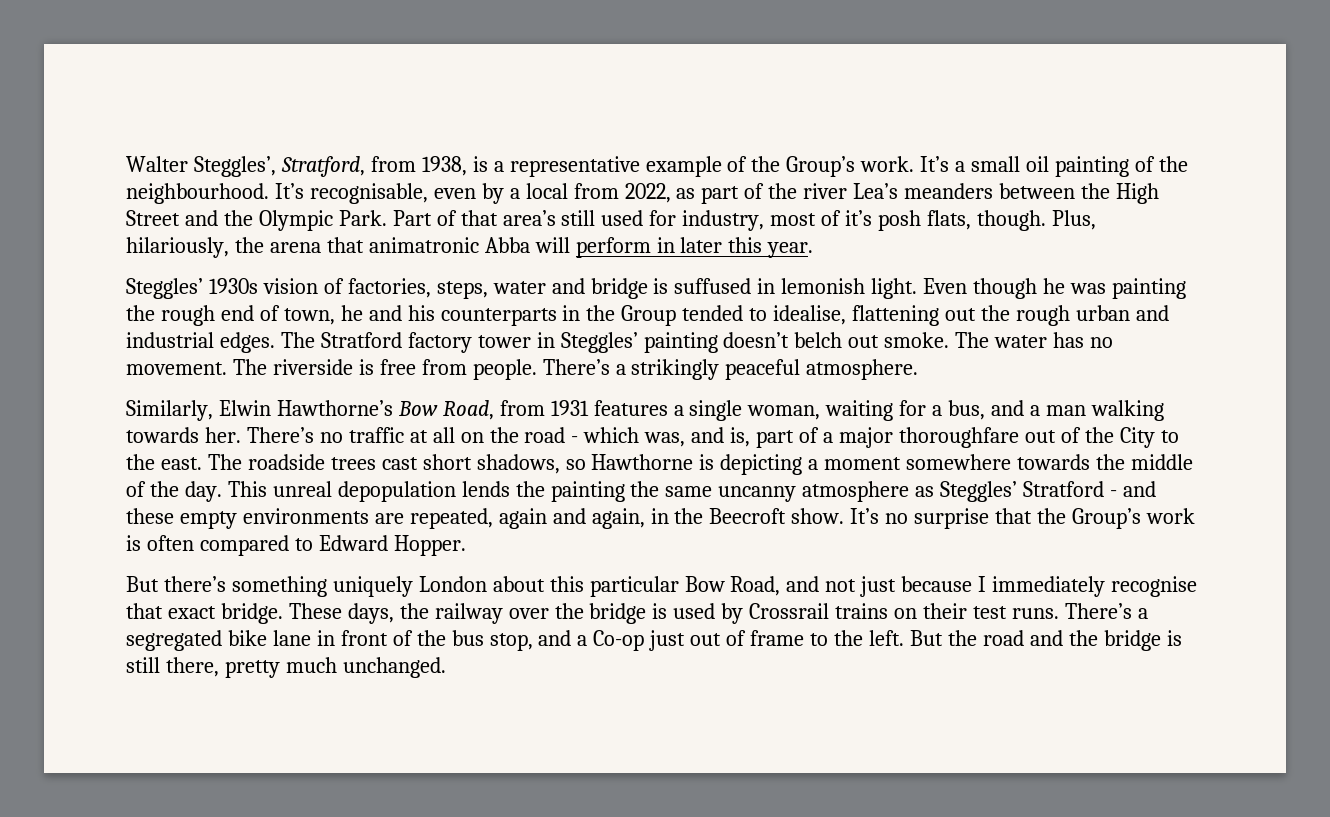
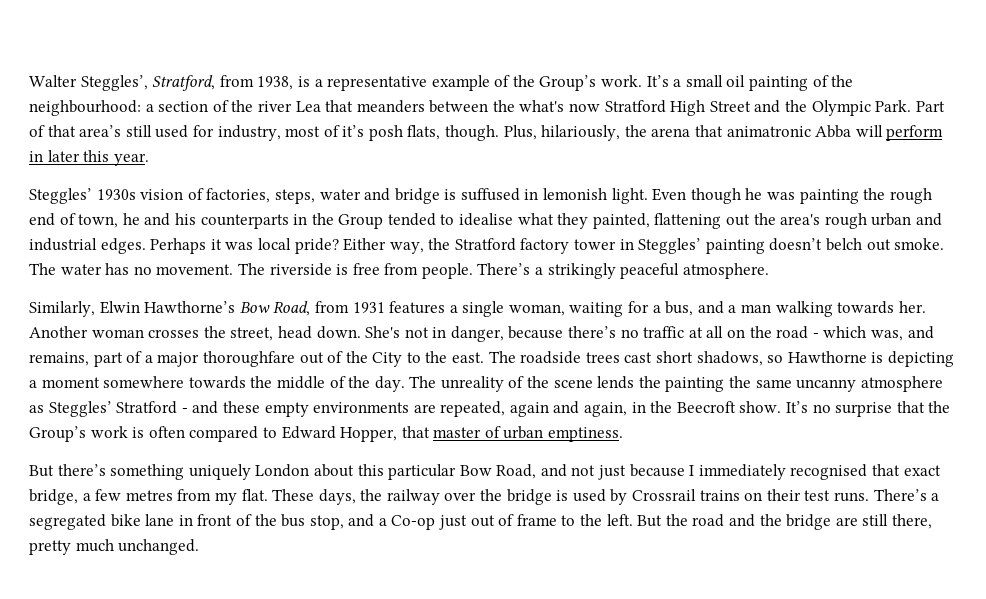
- It’s a small oil painting of the neighbourhood. It’s recognisable, even by a local from 2022, as part of the river Lea’s meanders between the High Street and the Olympic Park.
+ It’s a small oil painting of the neighbourhood: a section of the river Lea that meanders between the what's now Stratford High Street and the Olympic Park.
- Even though he was painting the rough end of town, he and his counterparts in the Group tended to idealise, flattening out the rough urban and industrial edges.
+ Even though he was painting the rough end of town, he and his counterparts in the Group tended to idealise what they painted, flattening out the area's rough urban and industrial edges.
- The Stratford factory tower in Steggles’ painting doesn’t belch out smoke.
+ Perhaps it was local pride? Either way, the Stratford factory tower in Steggles’ painting doesn’t belch out smoke.
- There’s no traffic at all on the road - which was, and is, part of a major thoroughfare out of the City to the east.
+ Another woman crosses the street, head down. She's not in danger, because there’s no traffic at all on the road - which was, and remains, part of a major thoroughfare out of the City to the east.
- This unreal depopulation lends the painting the same uncanny atmosphere as Steggles’ Stratford - and these empty environments are repeated, again and again, in the Beecroft show.
+ The unreality of the scene lends the painting the same uncanny atmosphere as Steggles’ Stratford - and these empty environments are repeated, again and again, in the Beecroft show.
- It’s no surprise that the Group’s work is often compared to Edward Hopper.
+ It’s no surprise that the Group’s work is often compared to Edward Hopper, that master of urban emptiness.
- But there’s something uniquely London about this particular Bow Road, and not just because I immediately recognise that exact bridge.
+ But there’s something uniquely London about this particular Bow Road, and not just because I immediately recognised that exact bridge, a few metres from my flat.
- But the road and the bridge is still there, pretty much unchanged.
+ But the road and the bridge are still there, pretty much unchanged.

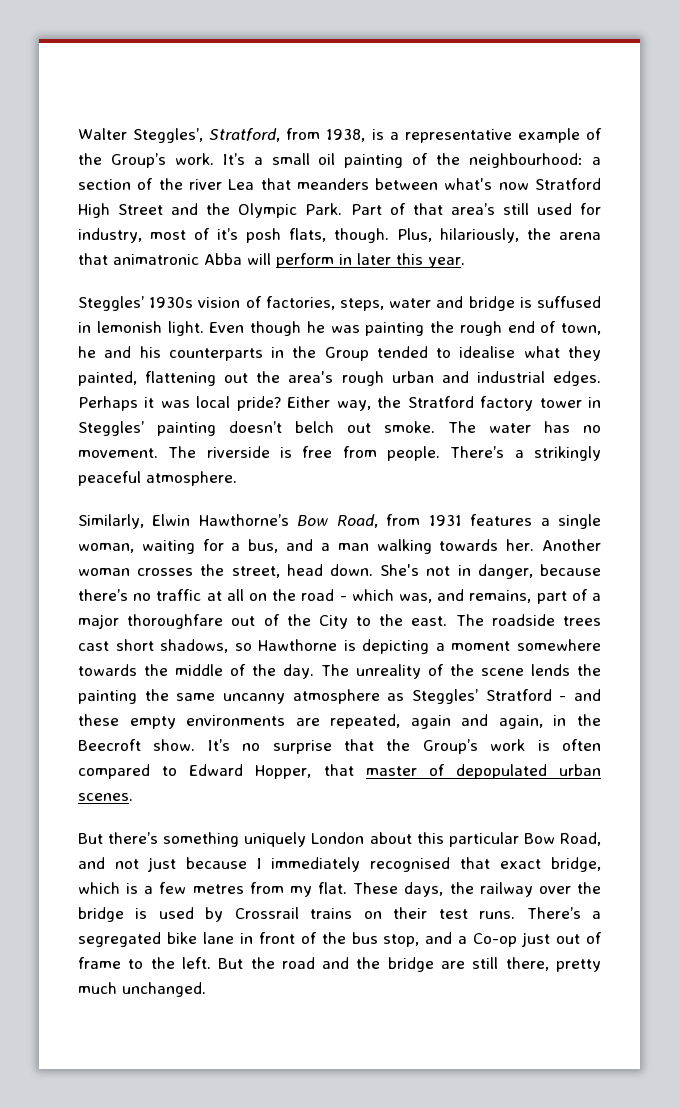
- It’s a small oil painting of the neighbourhood: a section of the river Lea that meanders between the what's now Stratford High Street and the Olympic Park.
+ It’s a small oil painting of the neighbourhood: a section of the river Lea that meanders between what's now Stratford High Street and the Olympic Park.
- It’s no surprise that the Group’s work is often compared to Edward Hopper, that master of urban emptiness.
+ It’s no surprise that the Group’s work is often compared to Edward Hopper, that master of depopulated urban scenes.
- But there’s something uniquely London about this particular Bow Road, and not just because I immediately recognised that exact bridge, a few metres from my flat.
+ But there’s something uniquely London about this particular Bow Road, and not just because I immediately recognised that exact bridge, which is a few metres from my flat.

